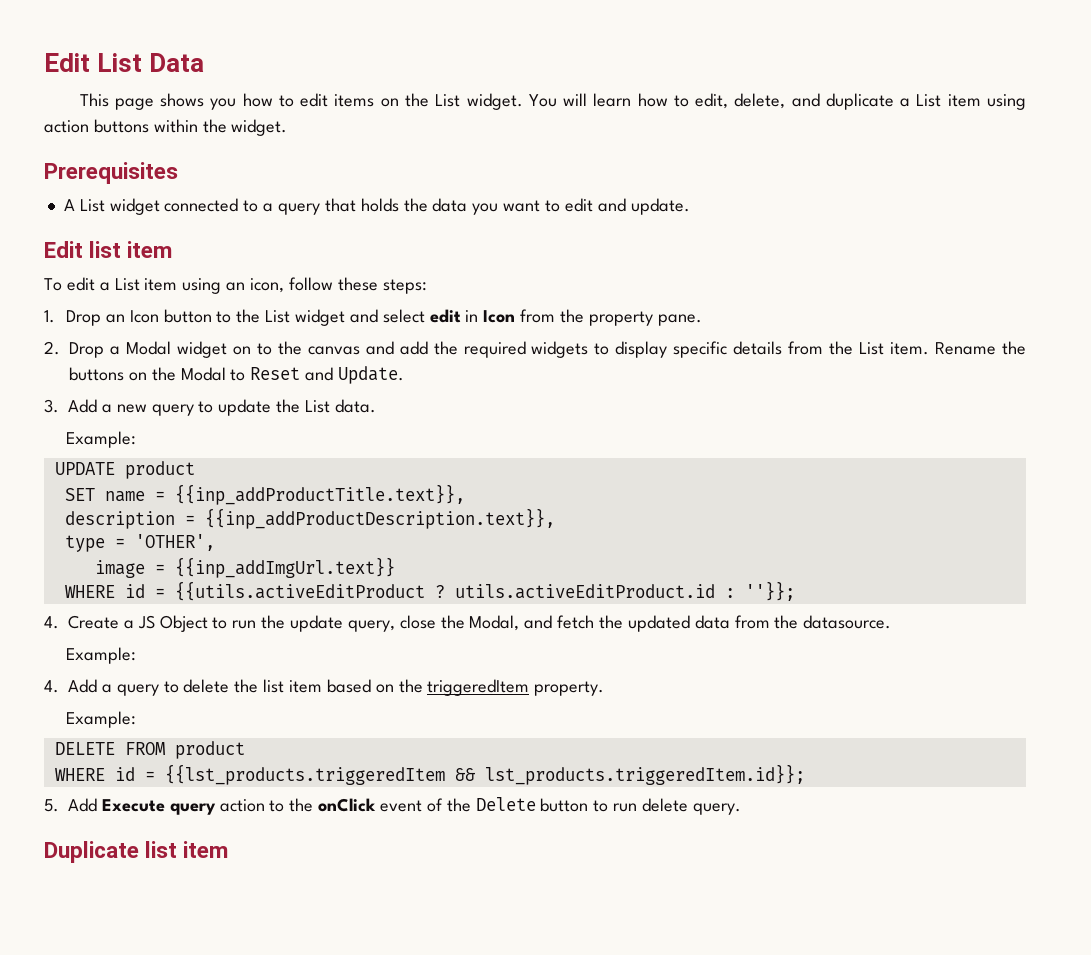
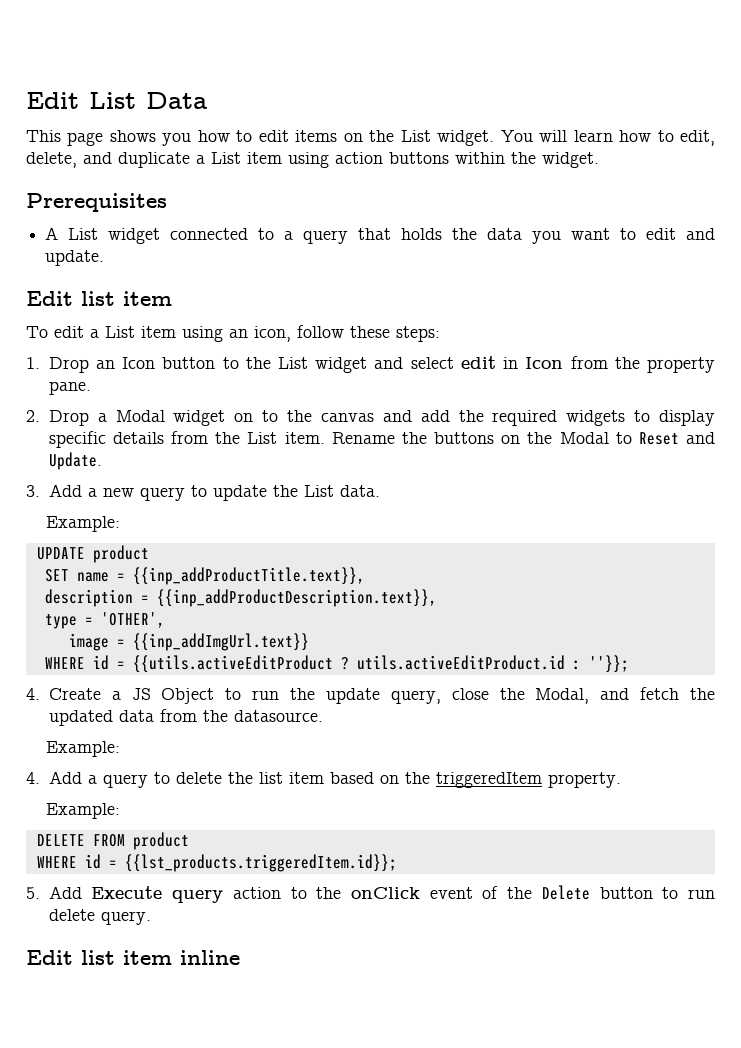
- WHERE id = {{lst_products.triggeredItem && lst_products.triggeredItem.id}};
+ WHERE id = {{lst_products.triggeredItem.id}};
- Duplicate list item
+ Edit list item inline

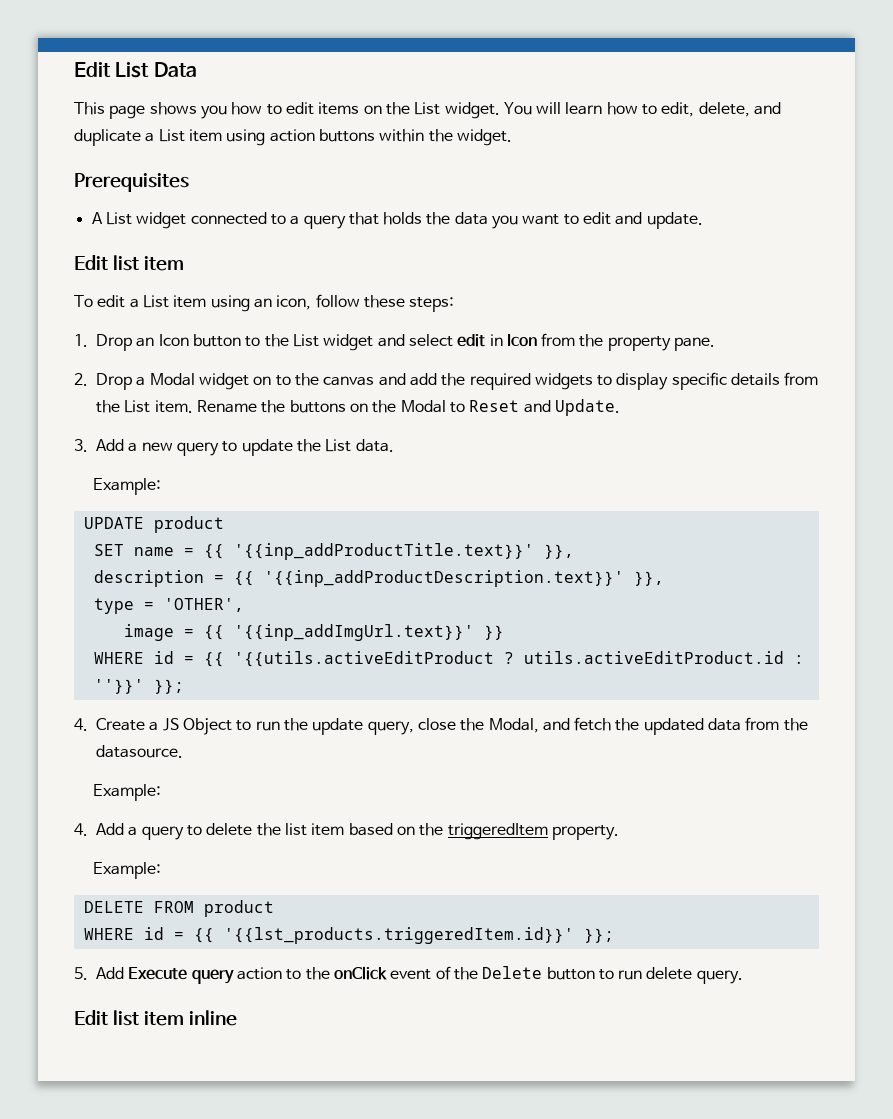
- SET name = {{inp_addProductTitle.text}},
+ SET name = {{ '{{inp_addProductTitle.text}}' }},
- description = {{inp_addProductDescription.text}},
+ description = {{ '{{inp_addProductDescription.text}}' }},
- image = {{inp_addImgUrl.text}}
- WHERE id = {{utils.activeEditProduct ? utils.activeEditProduct.id : ''}};
+ image = {{ '{{inp_addImgUrl.text}}' }}
+ WHERE id = {{ '{{utils.activeEditProduct ? utils.activeEditProduct.id : ''}}' }};
- WHERE id = {{lst_products.triggeredItem.id}};
+ WHERE id = {{ '{{lst_products.triggeredItem.id}}' }};

